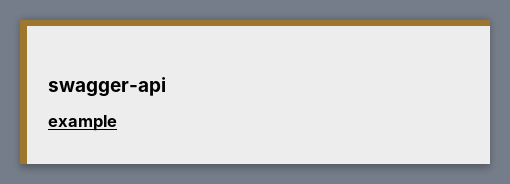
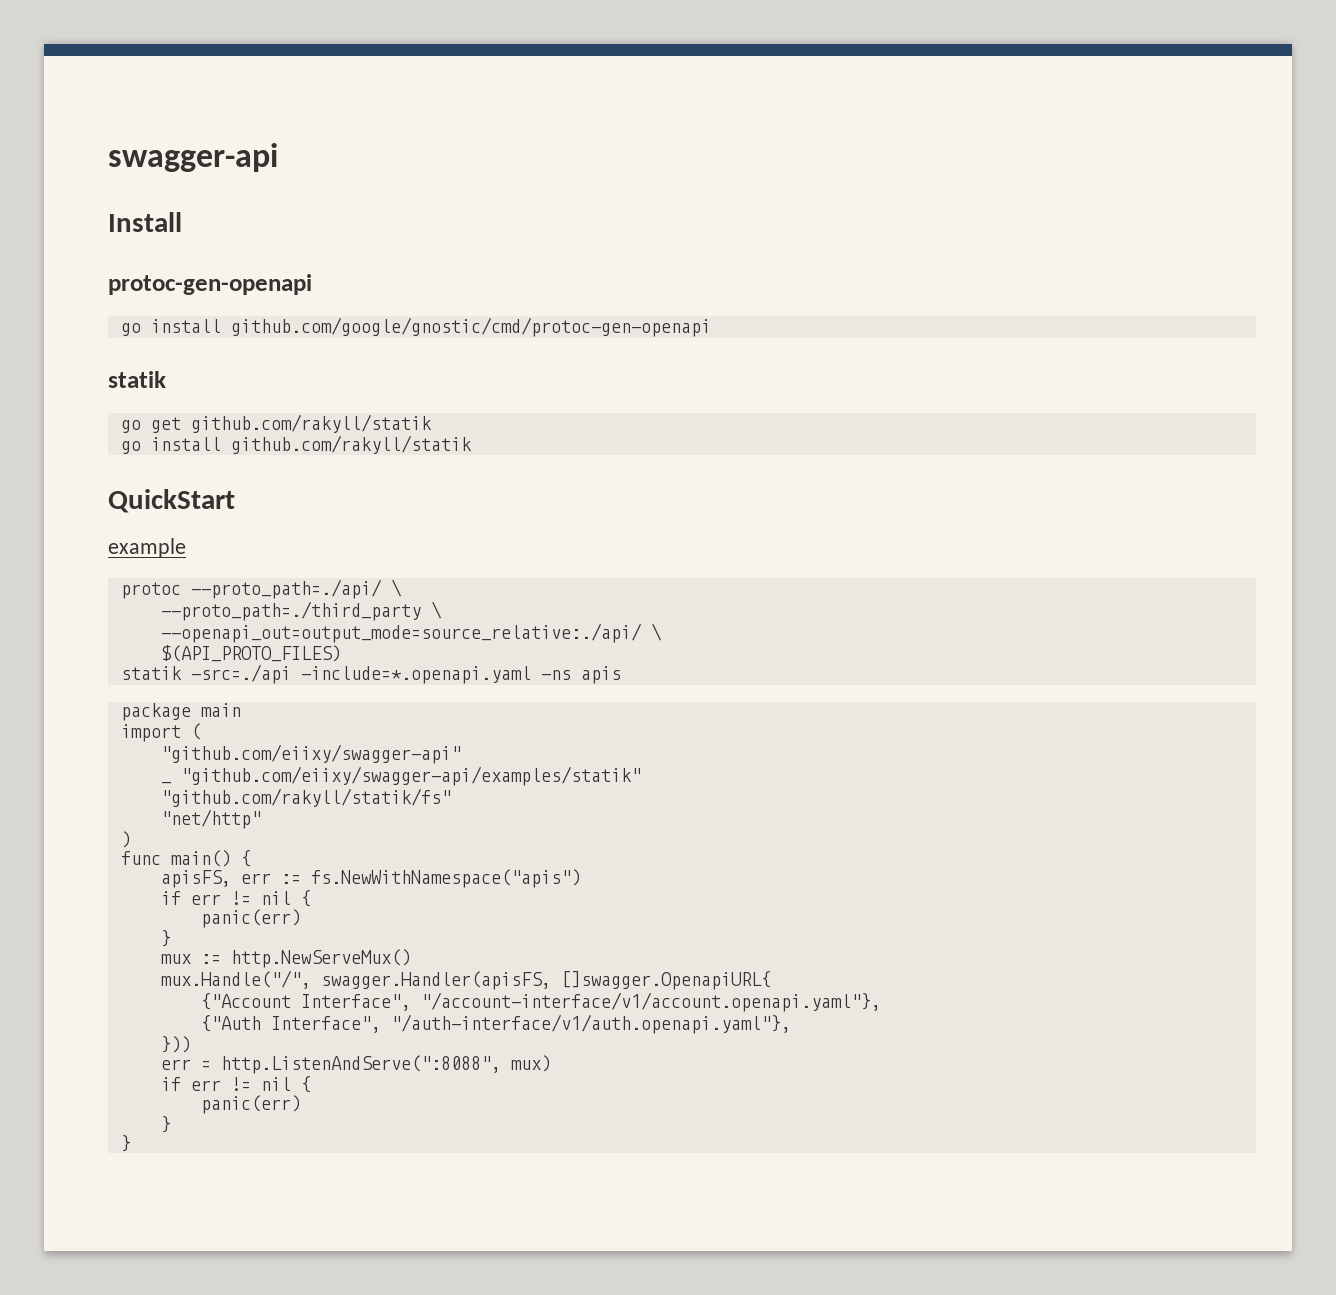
+ Install
+ protoc-gen-openapi
+ go install github.com/google/gnostic/cmd/protoc-gen-openapi
+ statik
+ go get github.com/rakyll/statik
+ go install github.com/rakyll/statik
+ QuickStart
  example
+ protoc --proto_path=./api/ \
+ --proto_path=./third_party \
+ --openapi_out=output_mode=source_relative:./api/ \
+ $(API_PROTO_FILES)
+ statik -src=./api -include=*.openapi.yaml -ns apis
+ package main
+ import (
+ "github.com/eiixy/swagger-api"
+ _ "github.com/eiixy/swagger-api/examples/statik"
+ "github.com/rakyll/statik/fs"
+ "net/http"
+ )
+ func main() {
+ apisFS, err := fs.NewWithNamespace("apis")
+ if err != nil {
+ panic(err)
+ }
+ mux := http.NewServeMux()
+ mux.Handle("/", swagger.Handler(apisFS, []swagger.OpenapiURL{
+ {"Account Interface", "/account-interface/v1/account.openapi.yaml"},
+ {"Auth Interface", "/auth-interface/v1/auth.openapi.yaml"},
+ }))
+ err = http.ListenAndServe(":8088", mux)
+ if err != nil {
+ panic(err)
+ }
+ }

